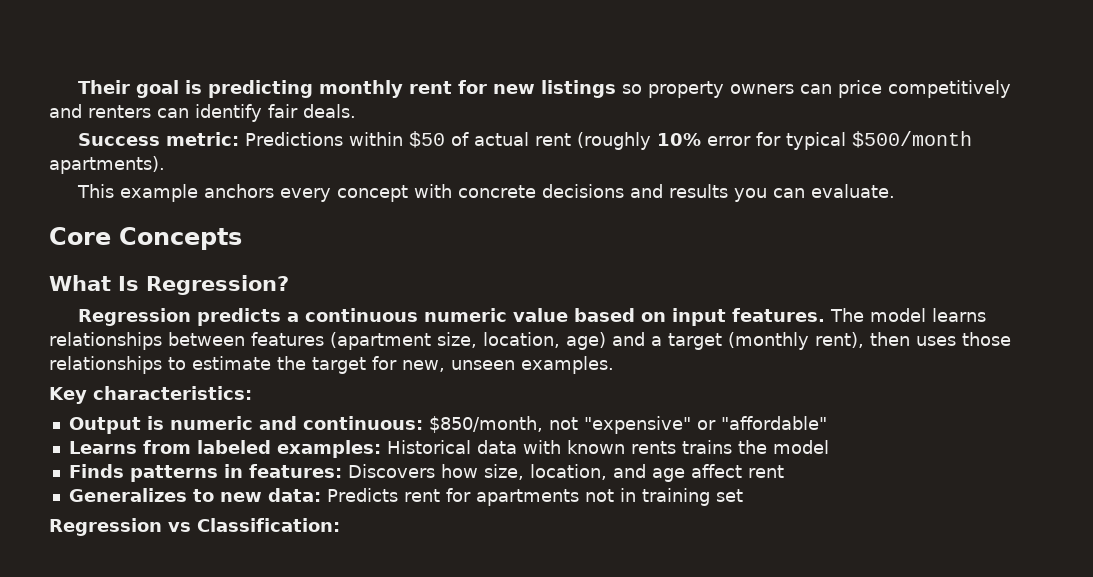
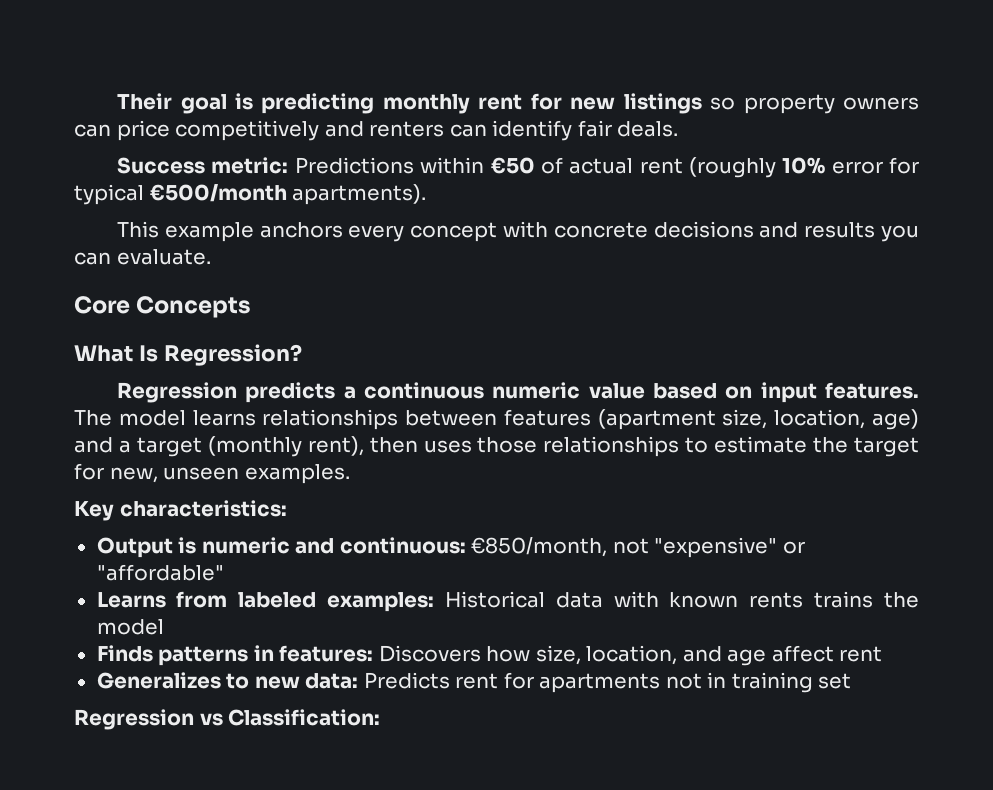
- Success metric: Predictions within $50 of actual rent (roughly 10% error for typical $500/month apartments).
+ Success metric: Predictions within €50 of actual rent (roughly 10% error for typical €500/month apartments).
- Output is numeric and continuous: $850/month, not "expensive" or "affordable"
+ Output is numeric and continuous: €850/month, not "expensive" or "affordable"

